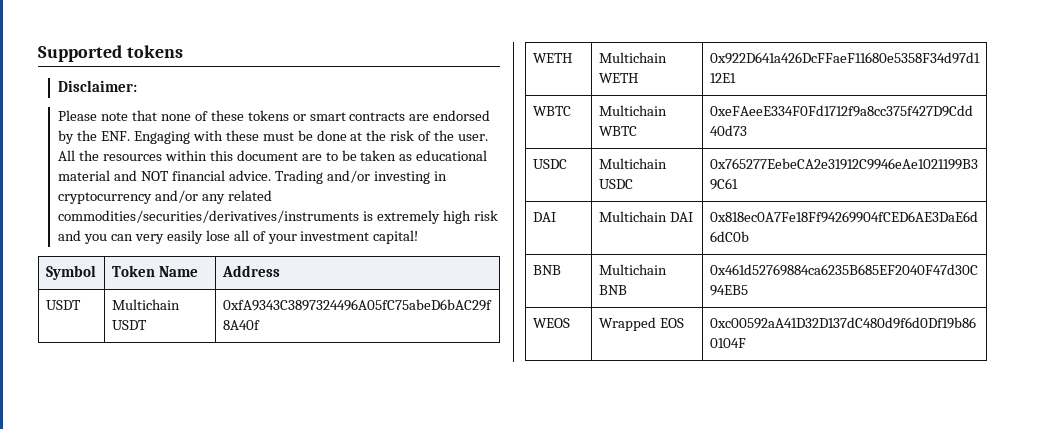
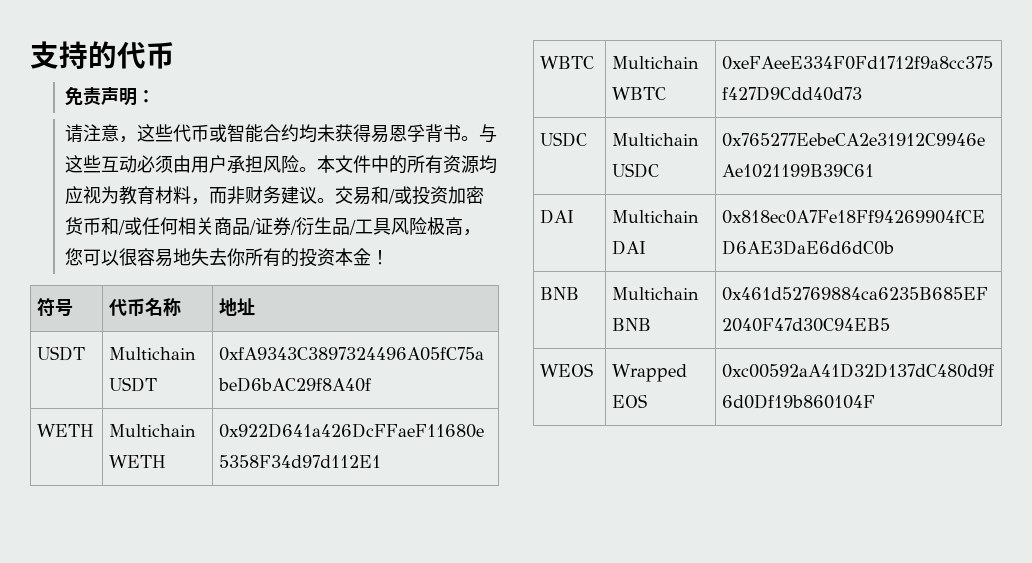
- Supported tokens
- Disclaimer:
- Please note that none of these tokens or smart contracts are endorsed by the ENF. Engaging with these must be done at the risk of the user. All the resources within this document are to be taken as educational material and NOT financial advice. Trading and/or investing in cryptocurrency and/or any related commodities/securities/derivatives/instruments is extremely high risk and you can very easily lose all of your investment capital!
- Symbol | Token Name | Address
+ 支持的代币
+ 免责声明：
+ 请注意，这些代币或智能合约均未获得易恩孚背书。与这些互动必须由用户承担风险。本文件中的所有资源均应视为教育材料，而非财务建议。交易和/或投资加密货币和/或任何相关商品/证券/衍生品/工具风险极高，您可以很容易地失去你所有的投资本金！
+ 符号 | 代币名称 | 地址

